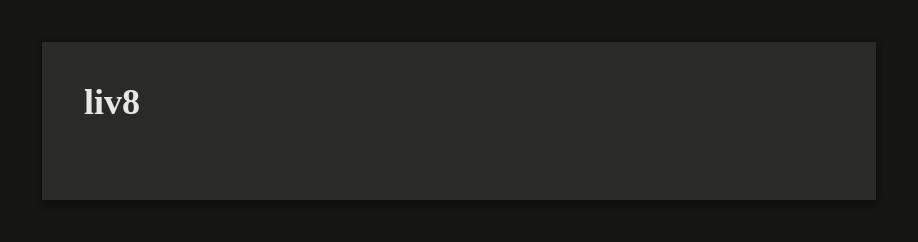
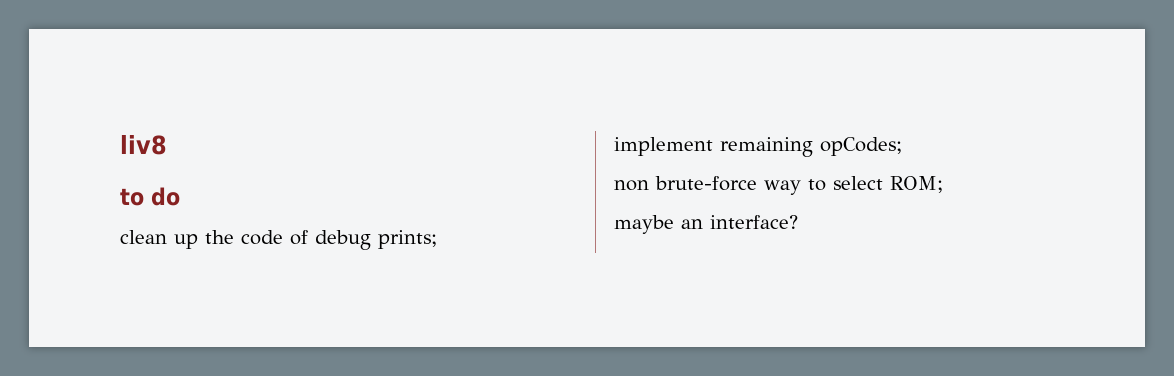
+ to do
+ clean up the code of debug prints;
+ implement remaining opCodes;
+ non brute-force way to select ROM;
+ maybe an interface?

